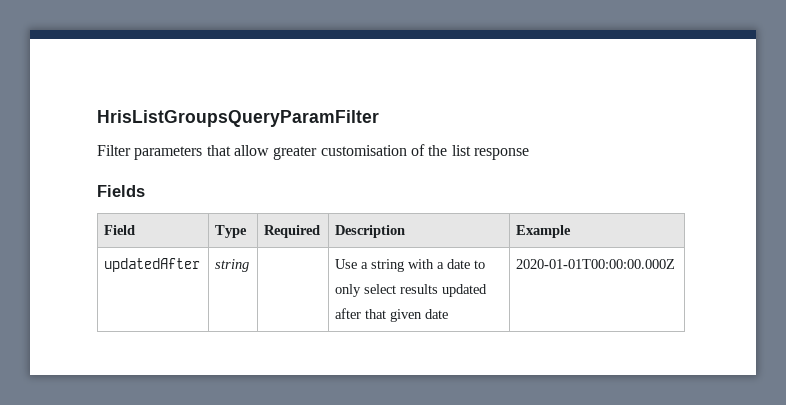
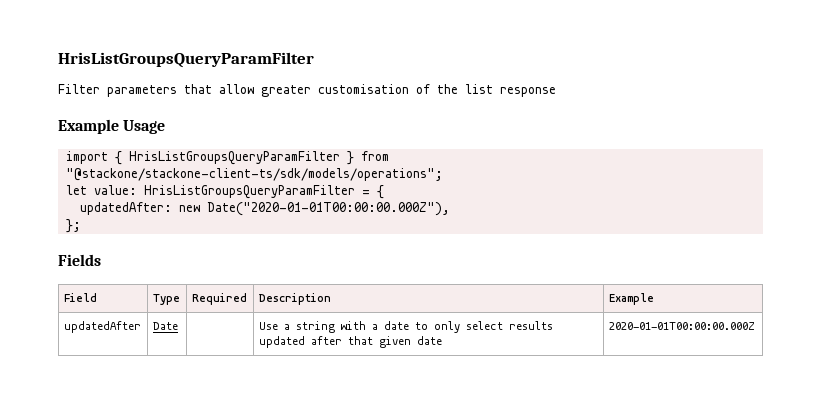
+ Example Usage
+ import { HrisListGroupsQueryParamFilter } from "@stackone/stackone-client-ts/sdk/models/operations";
+ let value: HrisListGroupsQueryParamFilter = {
+ updatedAfter: new Date("2020-01-01T00:00:00.000Z"),
+ };
- updatedAfter | string | | Use a string with a date to only select results updated after that given date | 2020-01-01T00:00:00.000Z
+ updatedAfter | Date | | Use a string with a date to only select results updated after that given date | 2020-01-01T00:00:00.000Z

